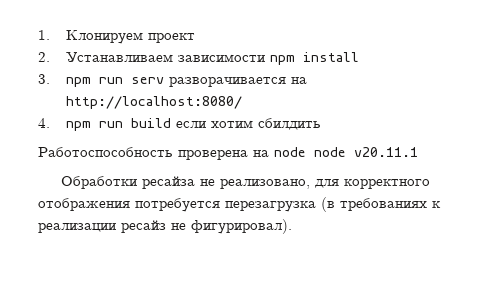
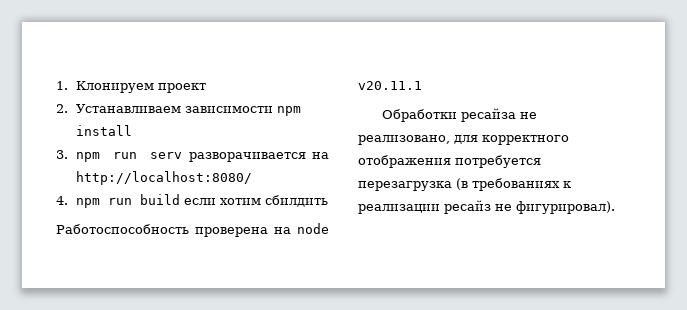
- Работоспособность проверена на node node v20.11.1
+ Работоспособность проверена на node v20.11.1

